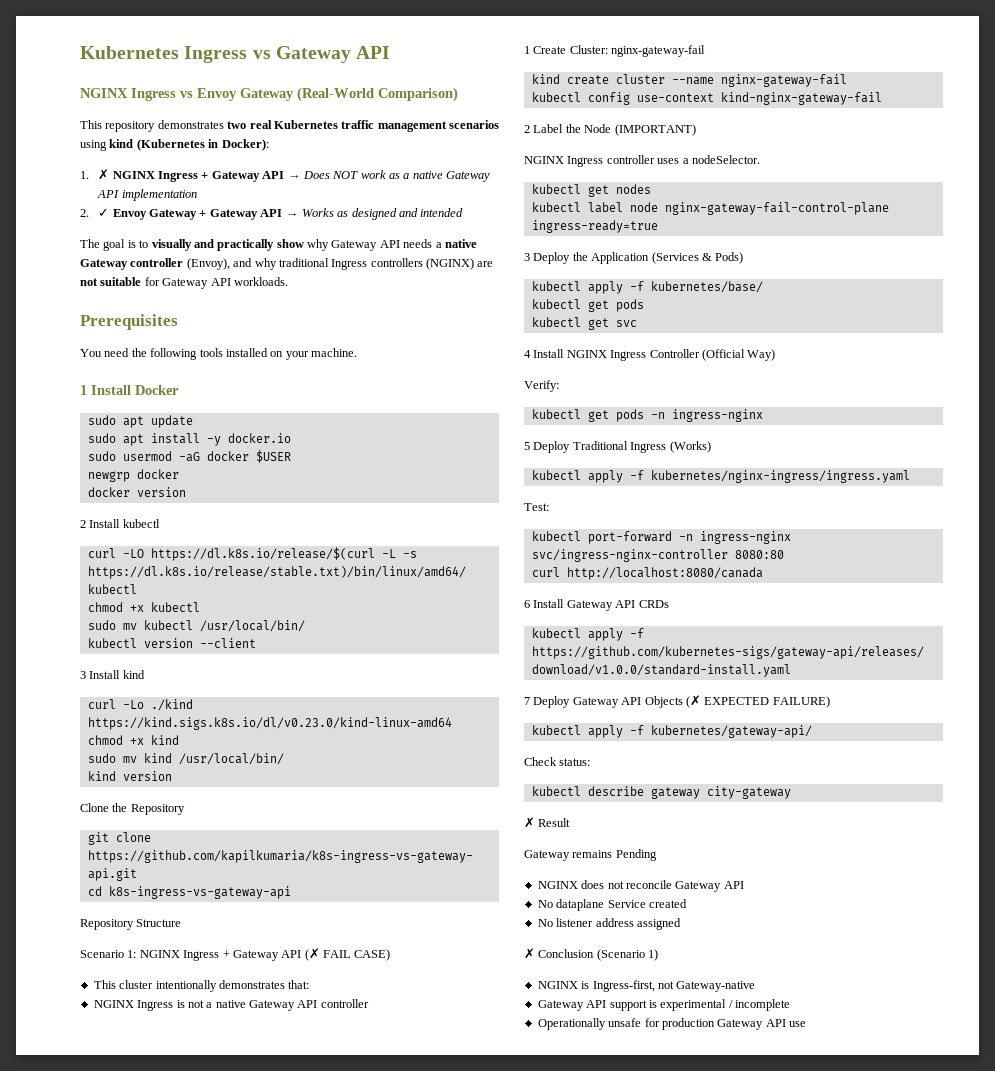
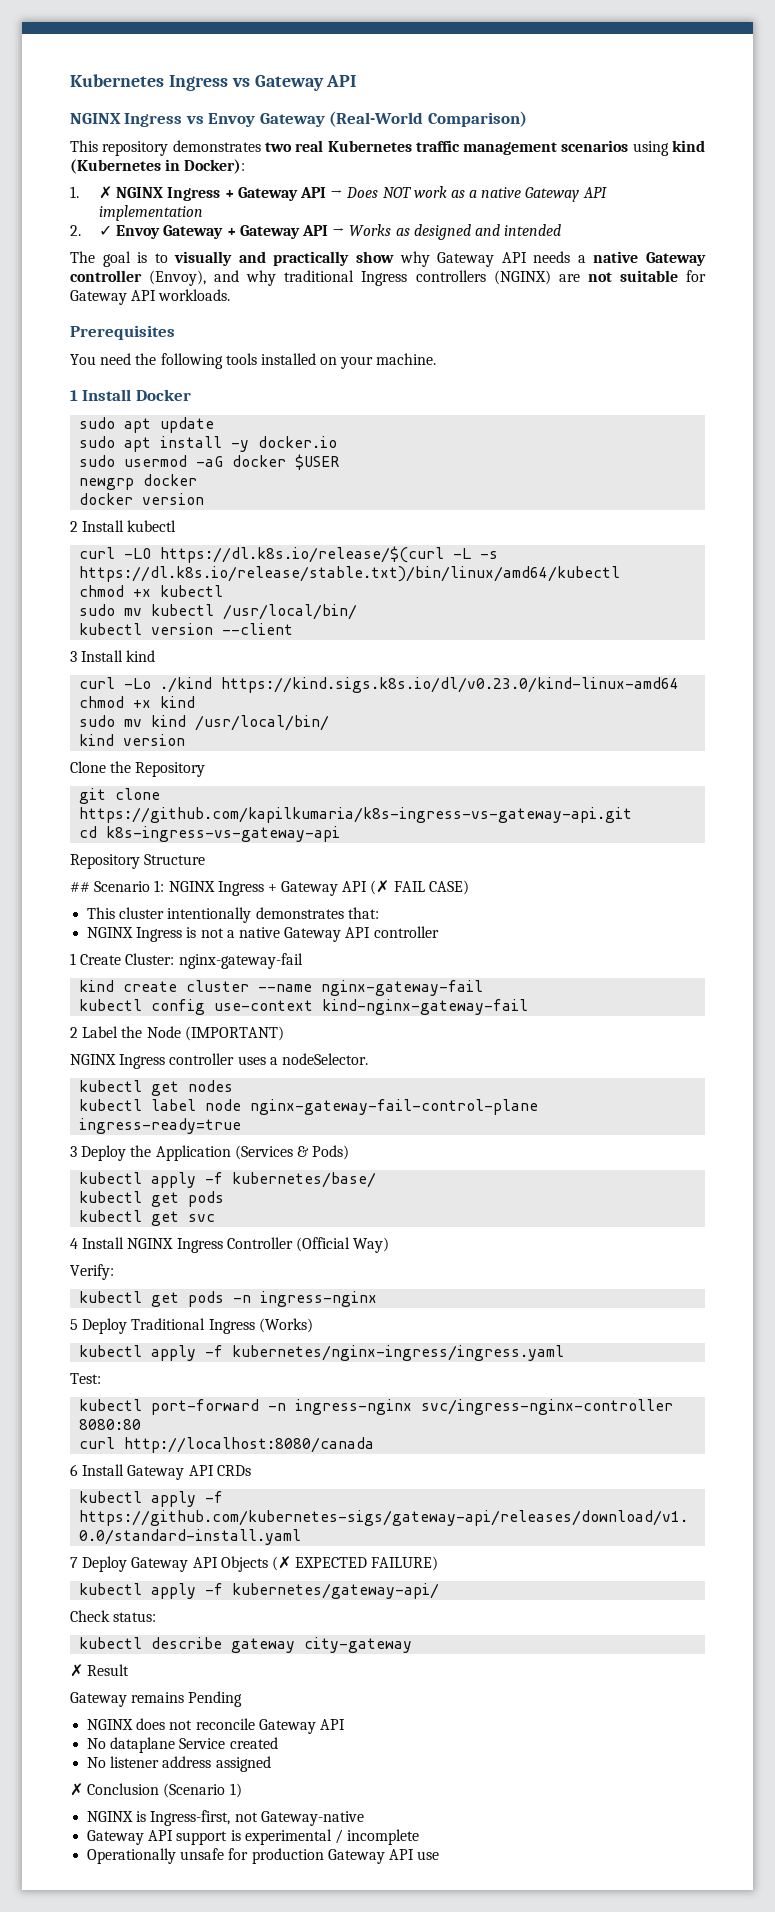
- Scenario 1: NGINX Ingress + Gateway API (✗ FAIL CASE)
+ ## Scenario 1: NGINX Ingress + Gateway API (✗ FAIL CASE)

